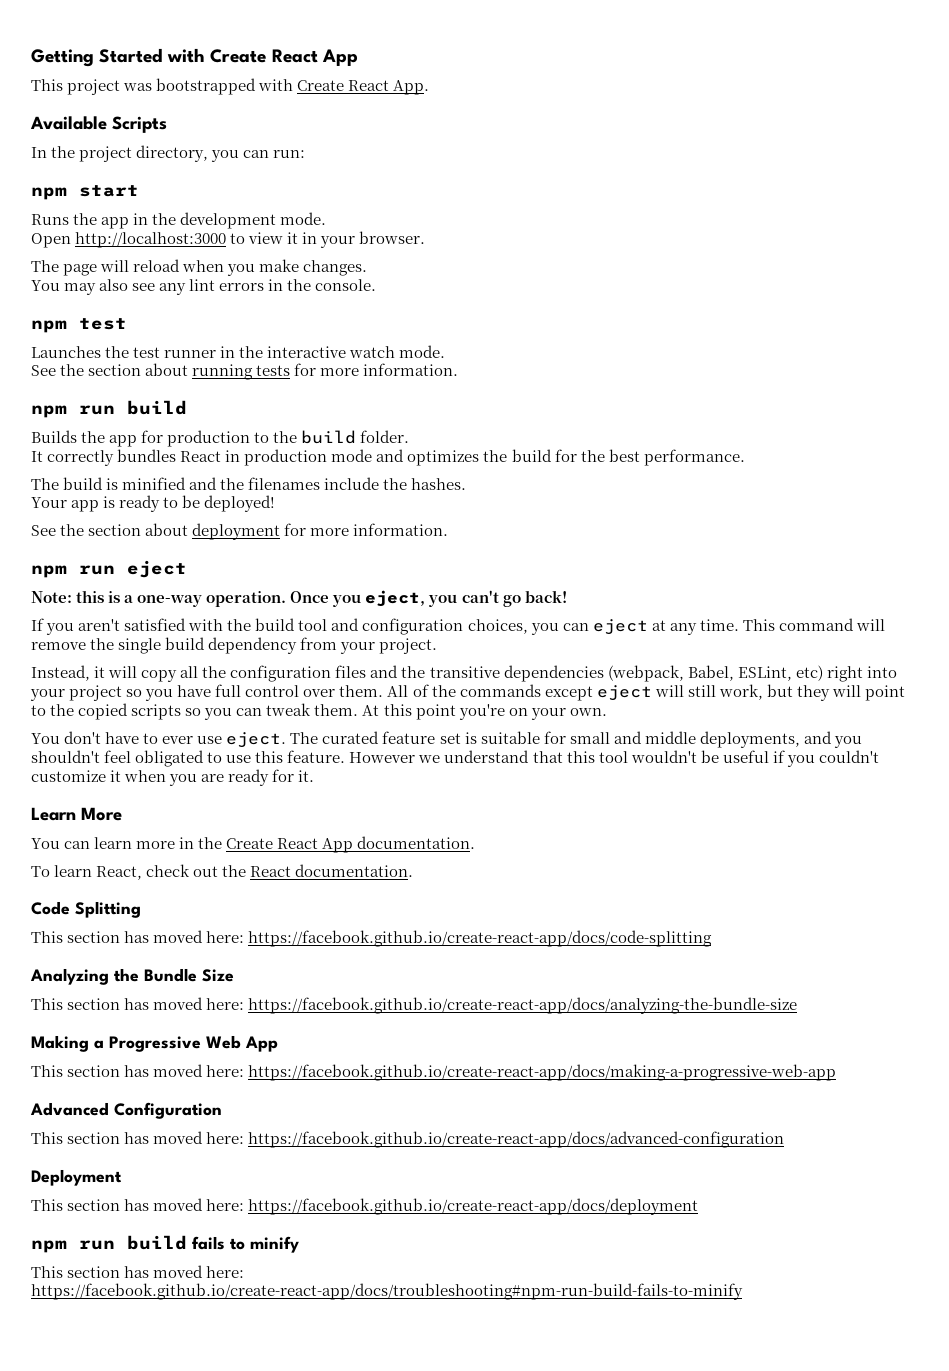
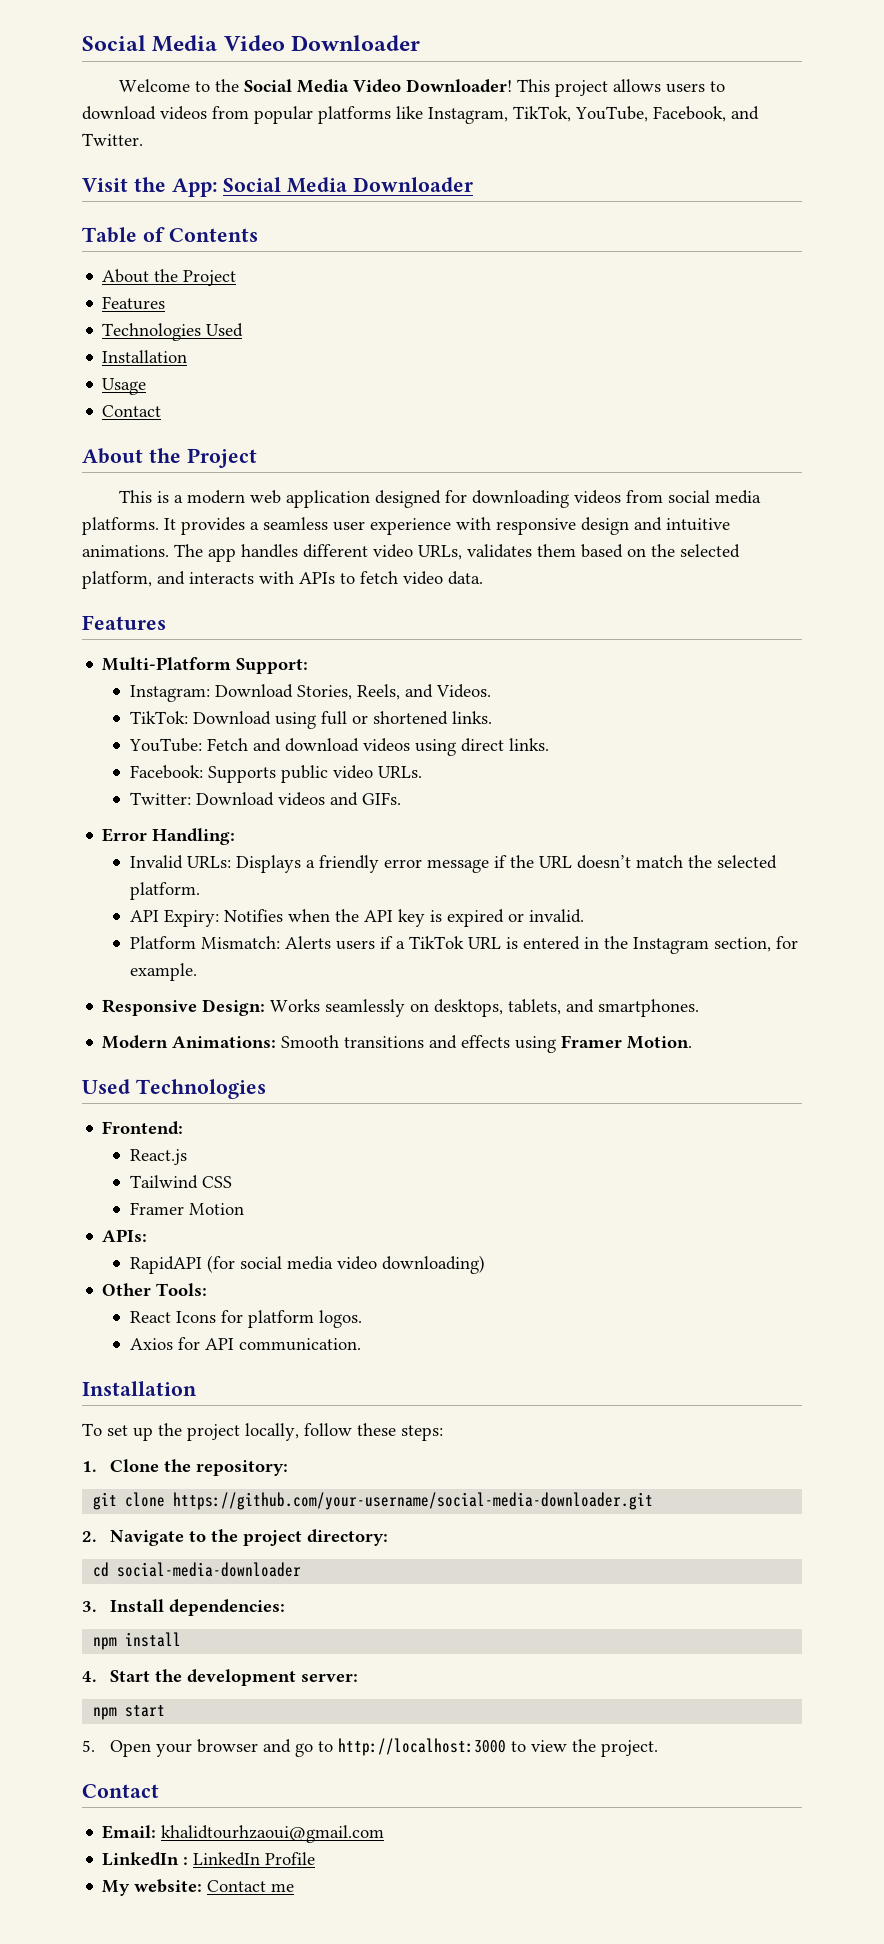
- Getting Started with Create React App
- This project was bootstrapped with Create React App.
- Available Scripts
- In the project directory, you can run:
+ Social Media Video Downloader
+ Welcome to the Social Media Video Downloader! This project allows users to download videos from popular platforms like Instagram, TikTok, YouTube, Facebook, and Twitter.
+ Visit the App: Social Media Downloader
+ Table of Contents
+ About the Project
+ Features
+ Technologies Used
+ Installation
+ Usage
+ Contact
+ About the Project
+ This is a modern web application designed for downloading videos from social media platforms. It provides a seamless user experience with responsive design and intuitive animations. The app handles different video URLs, validates them based on the selected platform, and interacts with APIs to fetch video data.
+ Features
+ Multi-Platform Support:
+ Instagram: Download Stories, Reels, and Videos.
+ TikTok: Download using full or shortened links.
+ YouTube: Fetch and download videos using direct links.
+ Facebook: Supports public video URLs.
+ Twitter: Download videos and GIFs.
+ Error Handling:
+ Invalid URLs: Displays a friendly error message if the URL doesn’t match the selected platform.
+ API Expiry: Notifies when the API key is expired or invalid.
+ Platform Mismatch: Alerts users if a TikTok URL is entered in the Instagram section, for example.
+ Responsive Design: Works seamlessly on desktops, tablets, and smartphones.
+ Modern Animations: Smooth transitions and effects using Framer Motion.
+ Used Technologies
+ Frontend:
+ React.js
+ Tailwind CSS
+ Framer Motion
+ APIs:
+ RapidAPI (for social media video downloading)
+ Other Tools:
+ React Icons for platform logos.
+ Axios for API communication.
+ Installation
+ To set up the project locally, follow these steps:
+ 1. Clone the repository:
+ git clone https://github.com/your-username/social-media-downloader.git
+ 2. Navigate to the project directory:
+ cd social-media-downloader
+ 3. Install dependencies:
+ npm install
+ 4. Start the development server:
  npm start
- Runs the app in the development mode.
- Open http://localhost:3000 to view it in your browser.
- The page will reload when you make changes.
- You may also see any lint errors in the console.
- npm test
- Launches the test runner in the interactive watch mode.
- See the section about running tests for more information.
- npm run build
- Builds the app for production to the build folder.
- It correctly bundles React in production mode and optimizes the build for the best performance.
- The build is minified and the filenames include the hashes.
- Your app is ready to be deployed!
- See the section about deployment for more information.
- npm run eject
- Note: this is a one-way operation. Once you eject, you can't go back!
- If you aren't satisfied with the build tool and configuration choices, you can eject at any time. This command will remove the single build dependency from your project.
- Instead, it will copy all the configuration files and the transitive dependencies (webpack, Babel, ESLint, etc) right into your project so you have full control over them. All of the commands except eject will still work, but they will point to the copied scripts so you can tweak them. At this point you're on your own.
- You don't have to ever use eject. The curated feature set is suitable for small and middle deployments, and you shouldn't feel obligated to use this feature. However we understand that this tool wouldn't be useful if you couldn't customize it when you are ready for it.
- Learn More
- You can learn more in the Create React App documentation.
- To learn React, check out the React documentation.
- Code Splitting
- This section has moved here: https://facebook.github.io/create-react-app/docs/code-splitting
- Analyzing the Bundle Size
- This section has moved here: https://facebook.github.io/create-react-app/docs/analyzing-the-bundle-size
- Making a Progressive Web App
- This section has moved here: https://facebook.github.io/create-react-app/docs/making-a-progressive-web-app
- Advanced Configuration
- This section has moved here: https://facebook.github.io/create-react-app/docs/advanced-configuration
- Deployment
- This section has moved here: https://facebook.github.io/create-react-app/docs/deployment
- npm run build fails to minify
- This section has moved here: https://facebook.github.io/create-react-app/docs/troubleshooting#npm-run-build-fails-to-minify
+ 5. Open your browser and go to http://localhost:3000 to view the project.
+ Contact
+ Email: khalidtourhzaoui@gmail.com
+ LinkedIn : LinkedIn Profile
+ My website: Contact me

